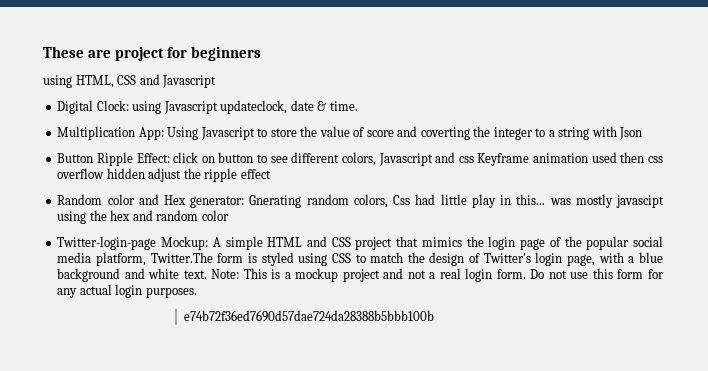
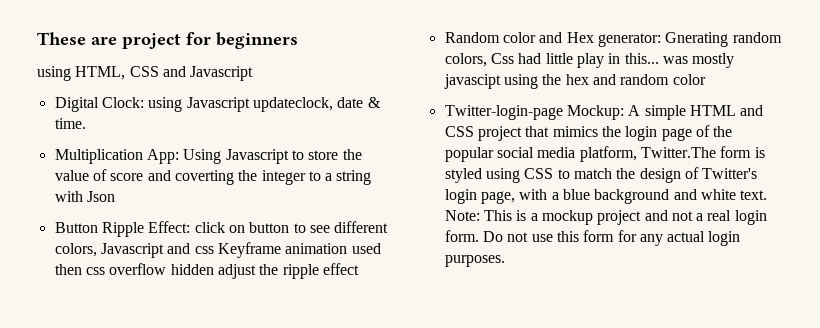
- e74b72f36ed7690d57dae724da28388b5bbb100b

